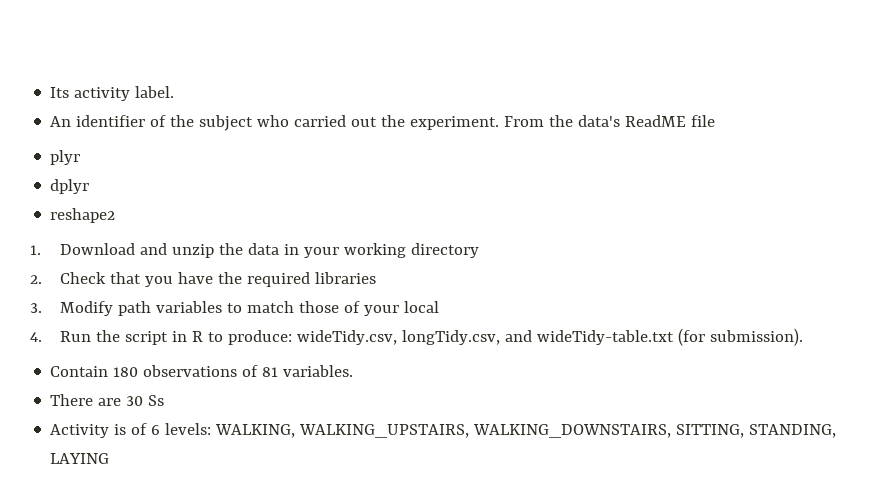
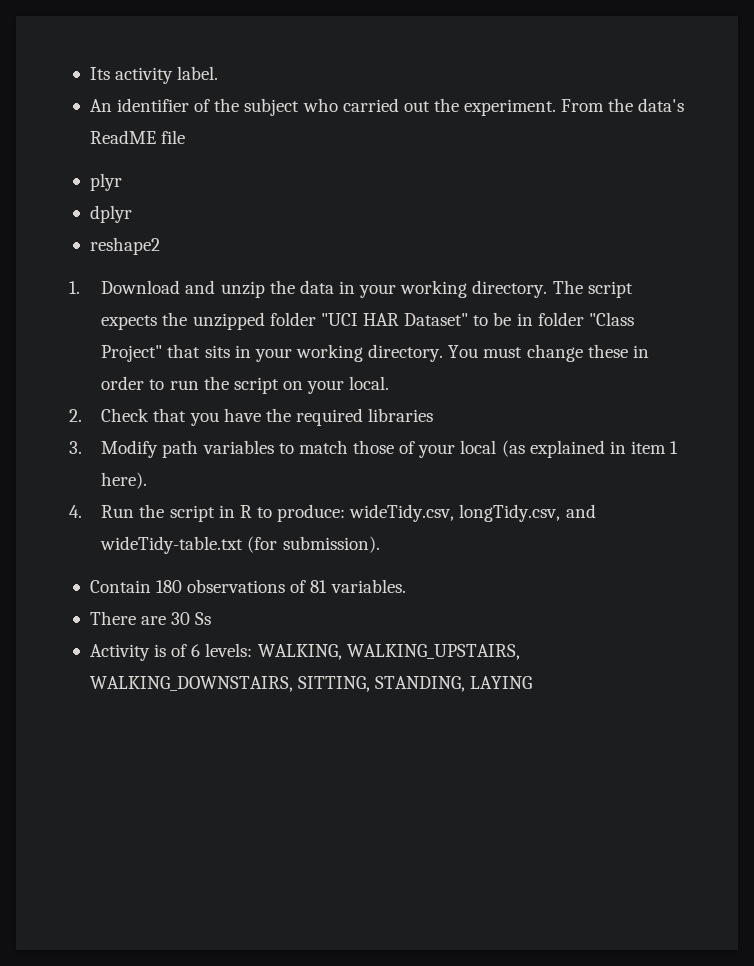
- 1. Download and unzip the data in your working directory
+ 1. Download and unzip the data in your working directory. The script expects the unzipped folder "UCI HAR Dataset" to be in folder "Class Project" that sits in your working directory. You must change these in order to run the script on your local.
- 3. Modify path variables to match those of your local
+ 3. Modify path variables to match those of your local (as explained in item 1 here).

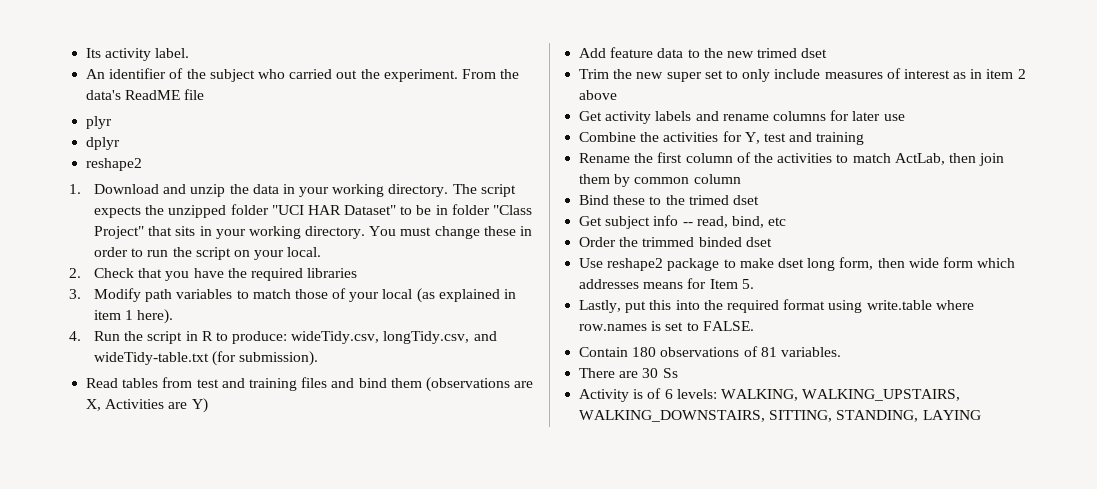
+ Read tables from test and training files and bind them (observations are X, Activities are Y)
+ Add feature data to the new trimed dset
+ Trim the new super set to only include measures of interest as in item 2 above
+ Get activity labels and rename columns for later use
+ Combine the activities for Y, test and training
+ Rename the first column of the activities to match ActLab, then join them by common column
+ Bind these to the trimed dset
+ Get subject info -- read, bind, etc
+ Order the trimmed binded dset
+ Use reshape2 package to make dset long form, then wide form which addresses means for Item 5.
+ Lastly, put this into the required format using write.table where row.names is set to FALSE.

